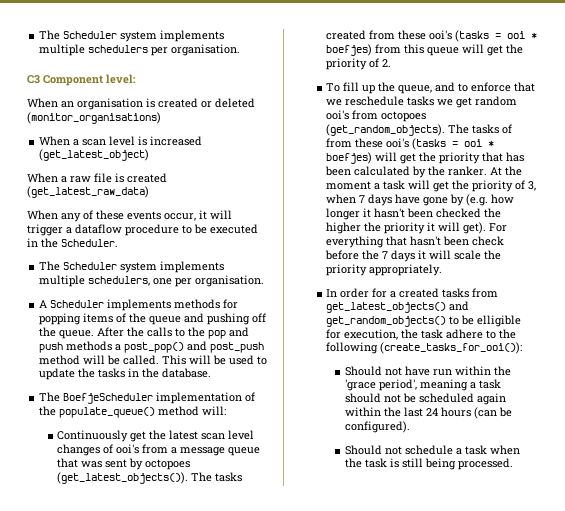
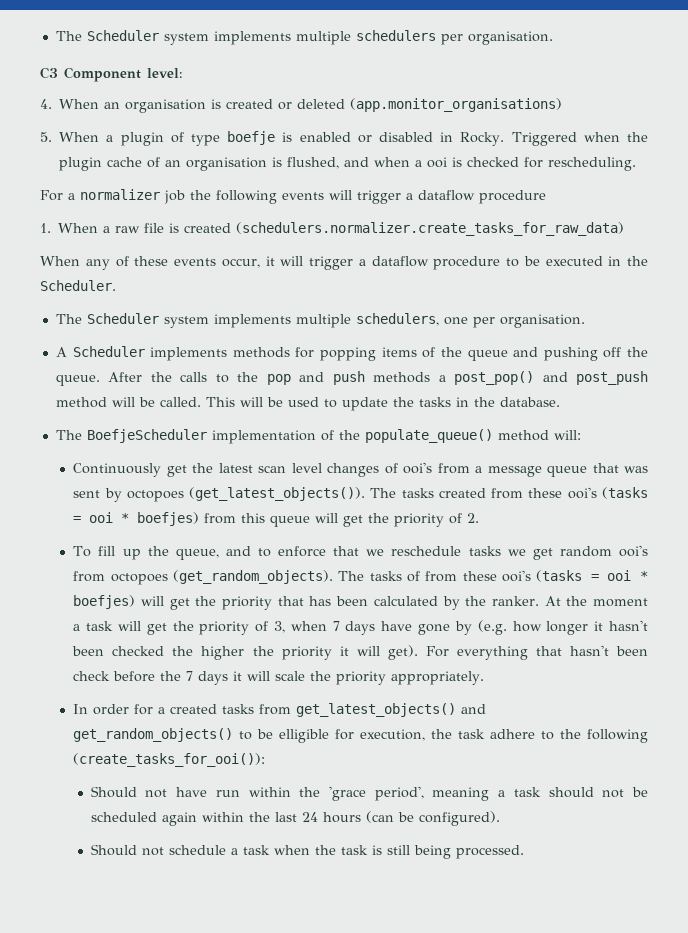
- When an organisation is created or deleted (monitor_organisations)
- When a scan level is increased (get_latest_object)
- When a raw file is created (get_latest_raw_data)
+ 4. When an organisation is created or deleted (app.monitor_organisations)
+ 5. When a plugin of type boefje is enabled or disabled in Rocky. Triggered when the plugin cache of an organisation is flushed, and when a ooi is checked for rescheduling.
+ For a normalizer job the following events will trigger a dataflow procedure
+ 1. When a raw file is created (schedulers.normalizer.create_tasks_for_raw_data)

